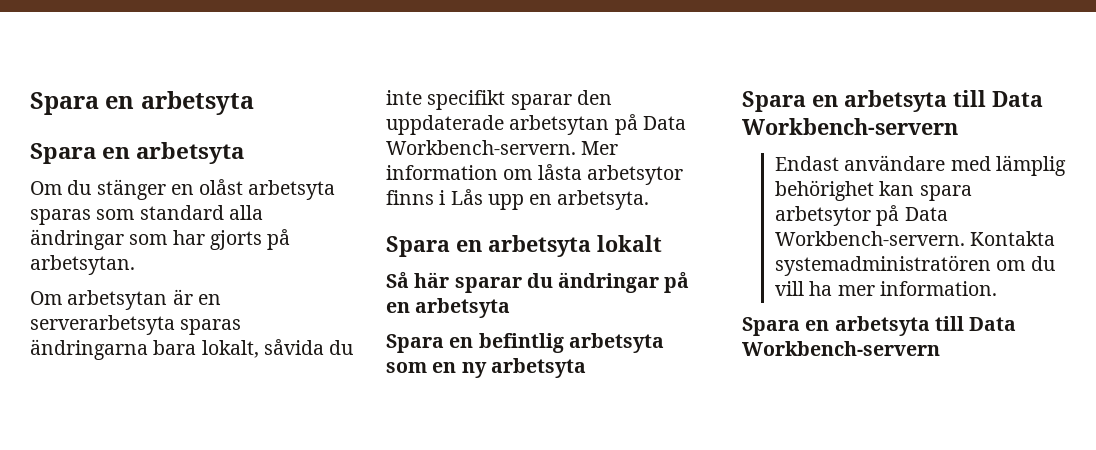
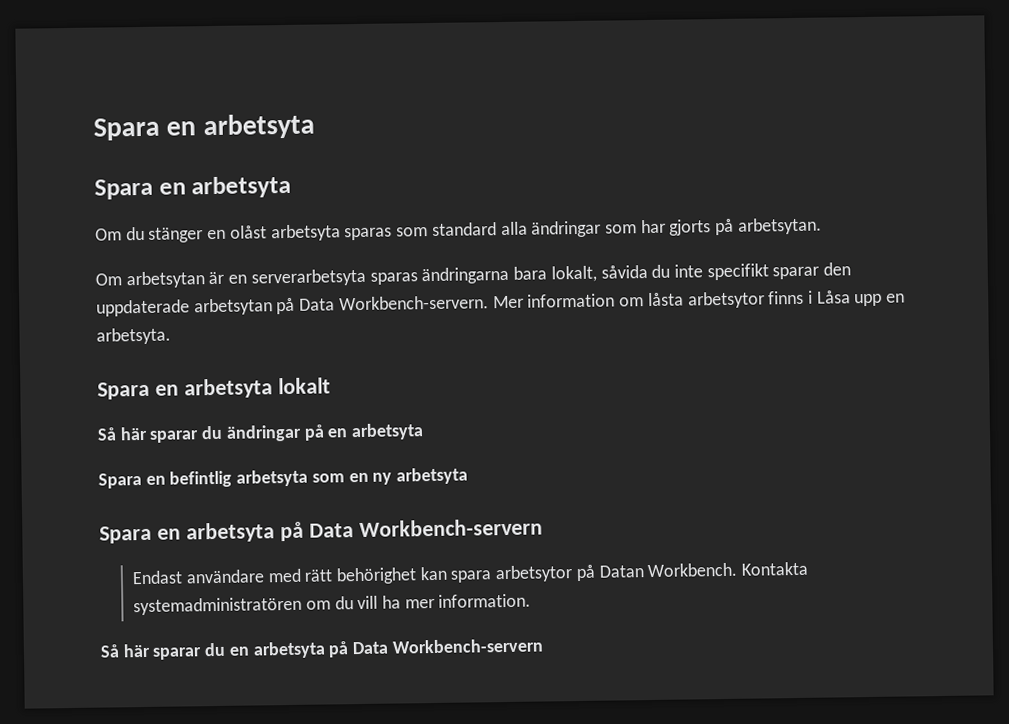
- Mer information om låsta arbetsytor finns i Lås upp en arbetsyta.
+ Mer information om låsta arbetsytor finns i Låsa upp en arbetsyta.
  Spara en befintlig arbetsyta som en ny arbetsyta
- Spara en arbetsyta till Data Workbench-servern
+ Spara en arbetsyta på Data Workbench-servern
- Endast användare med lämplig behörighet kan spara arbetsytor på Data Workbench-servern.
+ Endast användare med rätt behörighet kan spara arbetsytor på Datan Workbench.
  Kontakta systemadministratören om du vill ha mer information.
- Spara en arbetsyta till Data Workbench-servern
+ Så här sparar du en arbetsyta på Data Workbench-servern

